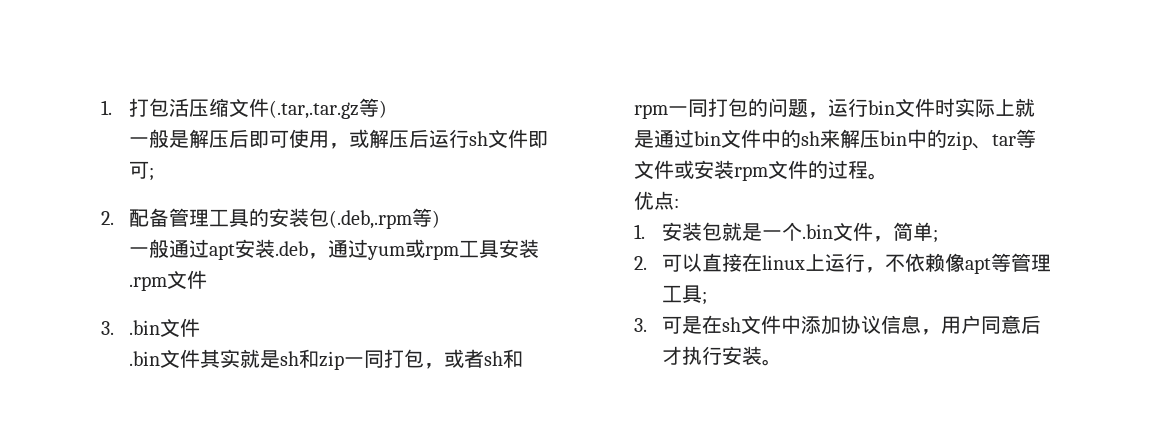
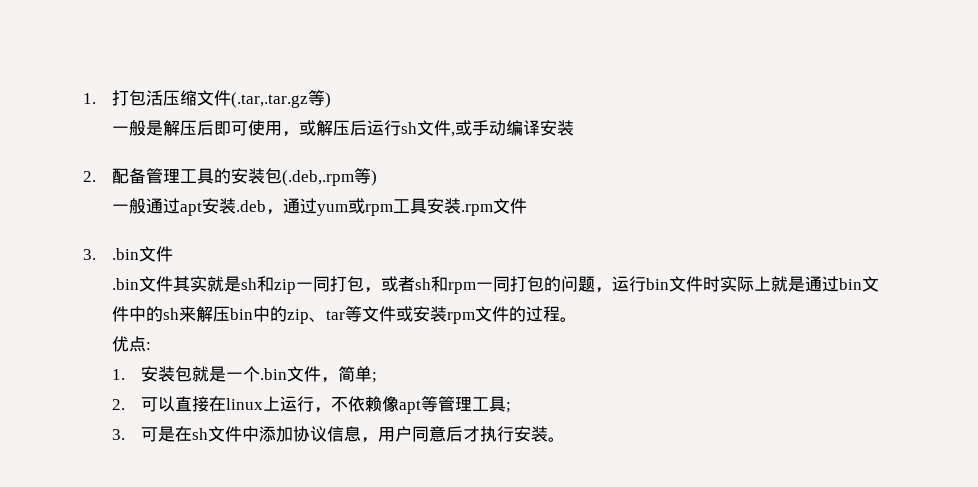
- 一般是解压后即可使用，或解压后运行sh文件即可;
+ 一般是解压后即可使用，或解压后运行sh文件,或手动编译安装

